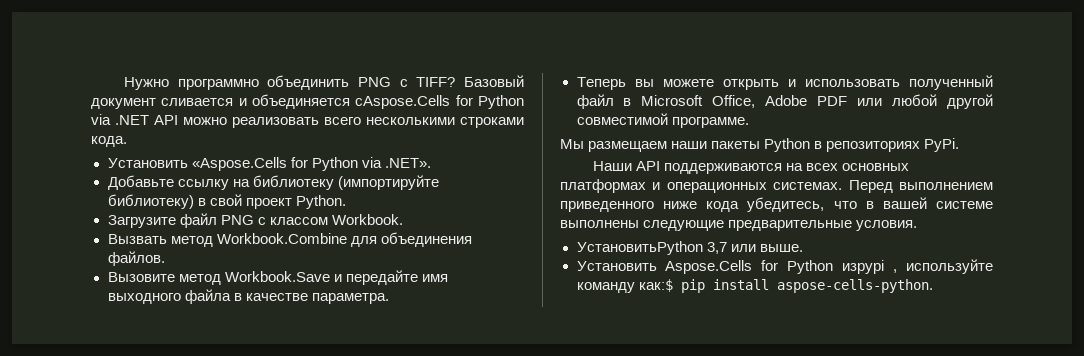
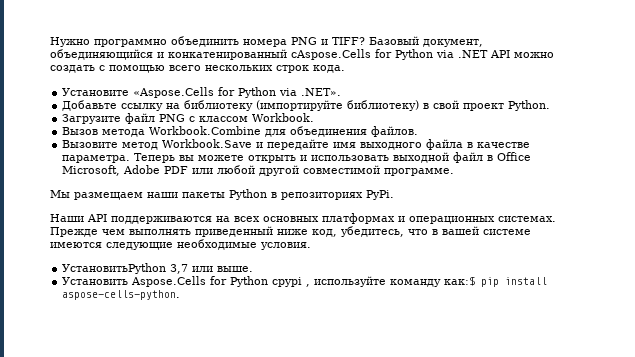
- Нужно программно объединить PNG с TIFF? Базовый документ сливается и объединяется сAspose.Cells for Python via .NET API можно реализовать всего несколькими строками кода.
+ Нужно программно объединить номера PNG и TIFF? Базовый документ, объединяющийся и конкатенированный сAspose.Cells for Python via .NET API можно создать с помощью всего нескольких строк кода.
- Установить «Aspose.Cells for Python via .NET».
+ Установите «Aspose.Cells for Python via .NET».
- Вызвать метод Workbook.Combine для объединения файлов.
+ Вызов метода Workbook.Combine для объединения файлов.
- Вызовите метод Workbook.Save и передайте имя выходного файла в качестве параметра.
- Теперь вы можете открыть и использовать полученный файл в Microsoft Office, Adobe PDF или любой другой совместимой программе.
+ Вызовите метод Workbook.Save и передайте имя выходного файла в качестве параметра. Теперь вы можете открыть и использовать выходной файл в Office Microsoft, Adobe PDF или любой другой совместимой программе.
- Перед выполнением приведенного ниже кода убедитесь, что в вашей системе выполнены следующие предварительные условия.
+ Прежде чем выполнять приведенный ниже код, убедитесь, что в вашей системе имеются следующие необходимые условия.
- Установить Aspose.Cells for Python изpypi , используйте команду как:$ pip install aspose-cells-python.
+ Установить Aspose.Cells for Python сpypi , используйте команду как:$ pip install aspose-cells-python.

